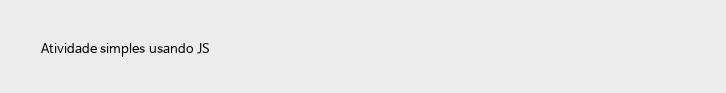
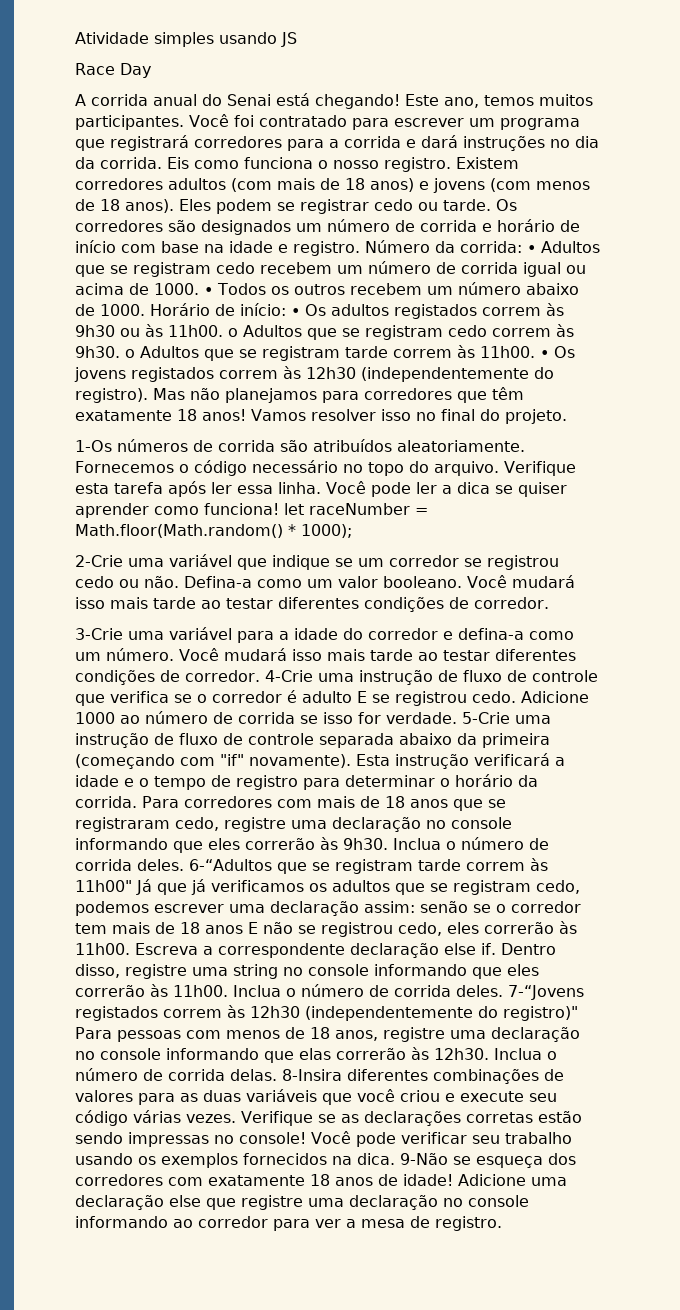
+ Race Day
+ A corrida anual do Senai está chegando! Este ano, temos muitos participantes. Você foi contratado para escrever um programa que registrará corredores para a corrida e dará instruções no dia da corrida. Eis como funciona o nosso registro. Existem corredores adultos (com mais de 18 anos) e jovens (com menos de 18 anos). Eles podem se registrar cedo ou tarde. Os corredores são designados um número de corrida e horário de início com base na idade e registro. Número da corrida: • Adultos que se registram cedo recebem um número de corrida igual ou acima de 1000. • Todos os outros recebem um número abaixo de 1000. Horário de início: • Os adultos registados correm às 9h30 ou às 11h00. o Adultos que se registram cedo correm às 9h30. o Adultos que se registram tarde correm às 11h00. • Os jovens registados correm às 12h30 (independentemente do registro). Mas não planejamos para corredores que têm exatamente 18 anos! Vamos resolver isso no final do projeto.
+ 1-Os números de corrida são atribuídos aleatoriamente. Fornecemos o código necessário no topo do arquivo. Verifique esta tarefa após ler essa linha. Você pode ler a dica se quiser aprender como funciona! let raceNumber = Math.floor(Math.random() * 1000);
+ 2-Crie uma variável que indique se um corredor se registrou cedo ou não. Defina-a como um valor booleano. Você mudará isso mais tarde ao testar diferentes condições de corredor.
+ 3-Crie uma variável para a idade do corredor e defina-a como um número. Você mudará isso mais tarde ao testar diferentes condições de corredor. 4-Crie uma instrução de fluxo de controle que verifica se o corredor é adulto E se registrou cedo. Adicione 1000 ao número de corrida se isso for verdade. 5-Crie uma instrução de fluxo de controle separada abaixo da primeira (começando com "if" novamente). Esta instrução verificará a idade e o tempo de registro para determinar o horário da corrida. Para corredores com mais de 18 anos que se registraram cedo, registre uma declaração no console informando que eles correrão às 9h30. Inclua o número de corrida deles. 6-“Adultos que se registram tarde correm às 11h00" Já que já verificamos os adultos que se registram cedo, podemos escrever uma declaração assim: senão se o corredor tem mais de 18 anos E não se registrou cedo, eles correrão às 11h00. Escreva a correspondente declaração else if. Dentro disso, registre uma string no console informando que eles correrão às 11h00. Inclua o número de corrida deles. 7-“Jovens registados correm às 12h30 (independentemente do registro)" Para pessoas com menos de 18 anos, registre uma declaração no console informando que elas correrão às 12h30. Inclua o número de corrida delas. 8-Insira diferentes combinações de valores para as duas variáveis que você criou e execute seu código várias vezes. Verifique se as declarações corretas estão sendo impressas no console! Você pode verificar seu trabalho usando os exemplos fornecidos na dica. 9-Não se esqueça dos corredores com exatamente 18 anos de idade! Adicione uma declaração else que registre uma declaração no console informando ao corredor para ver a mesa de registro.

